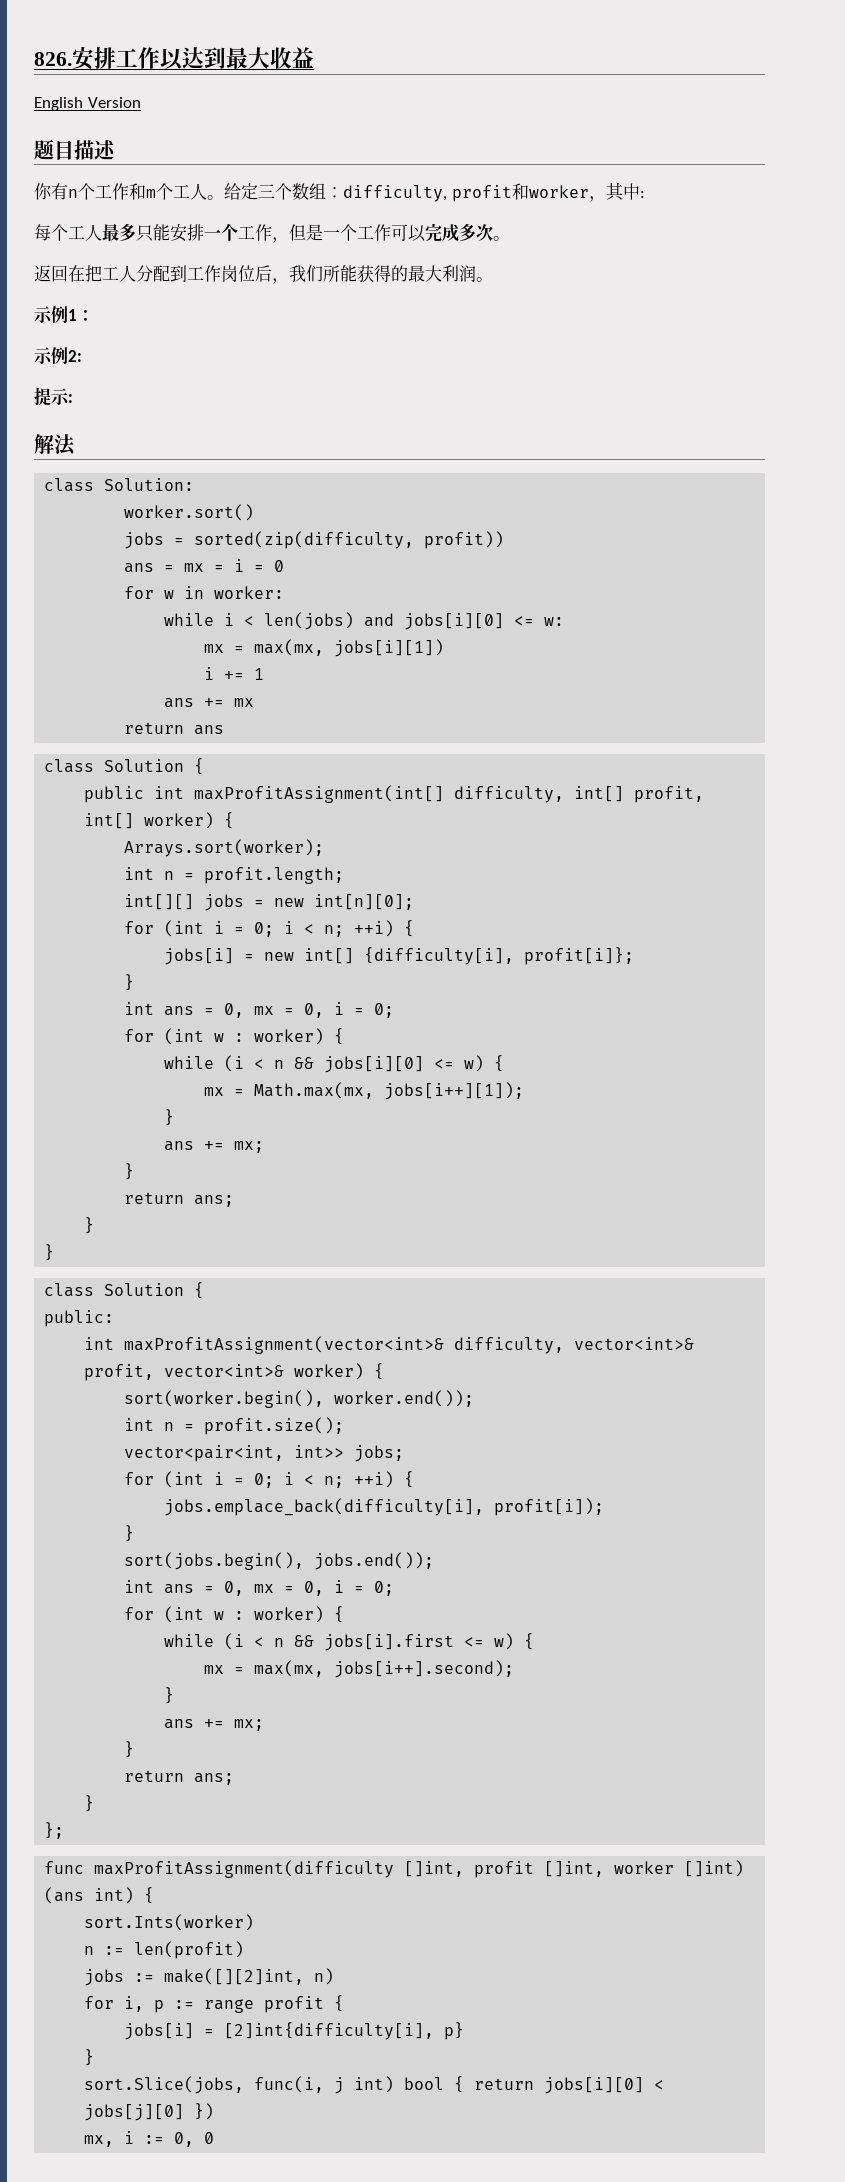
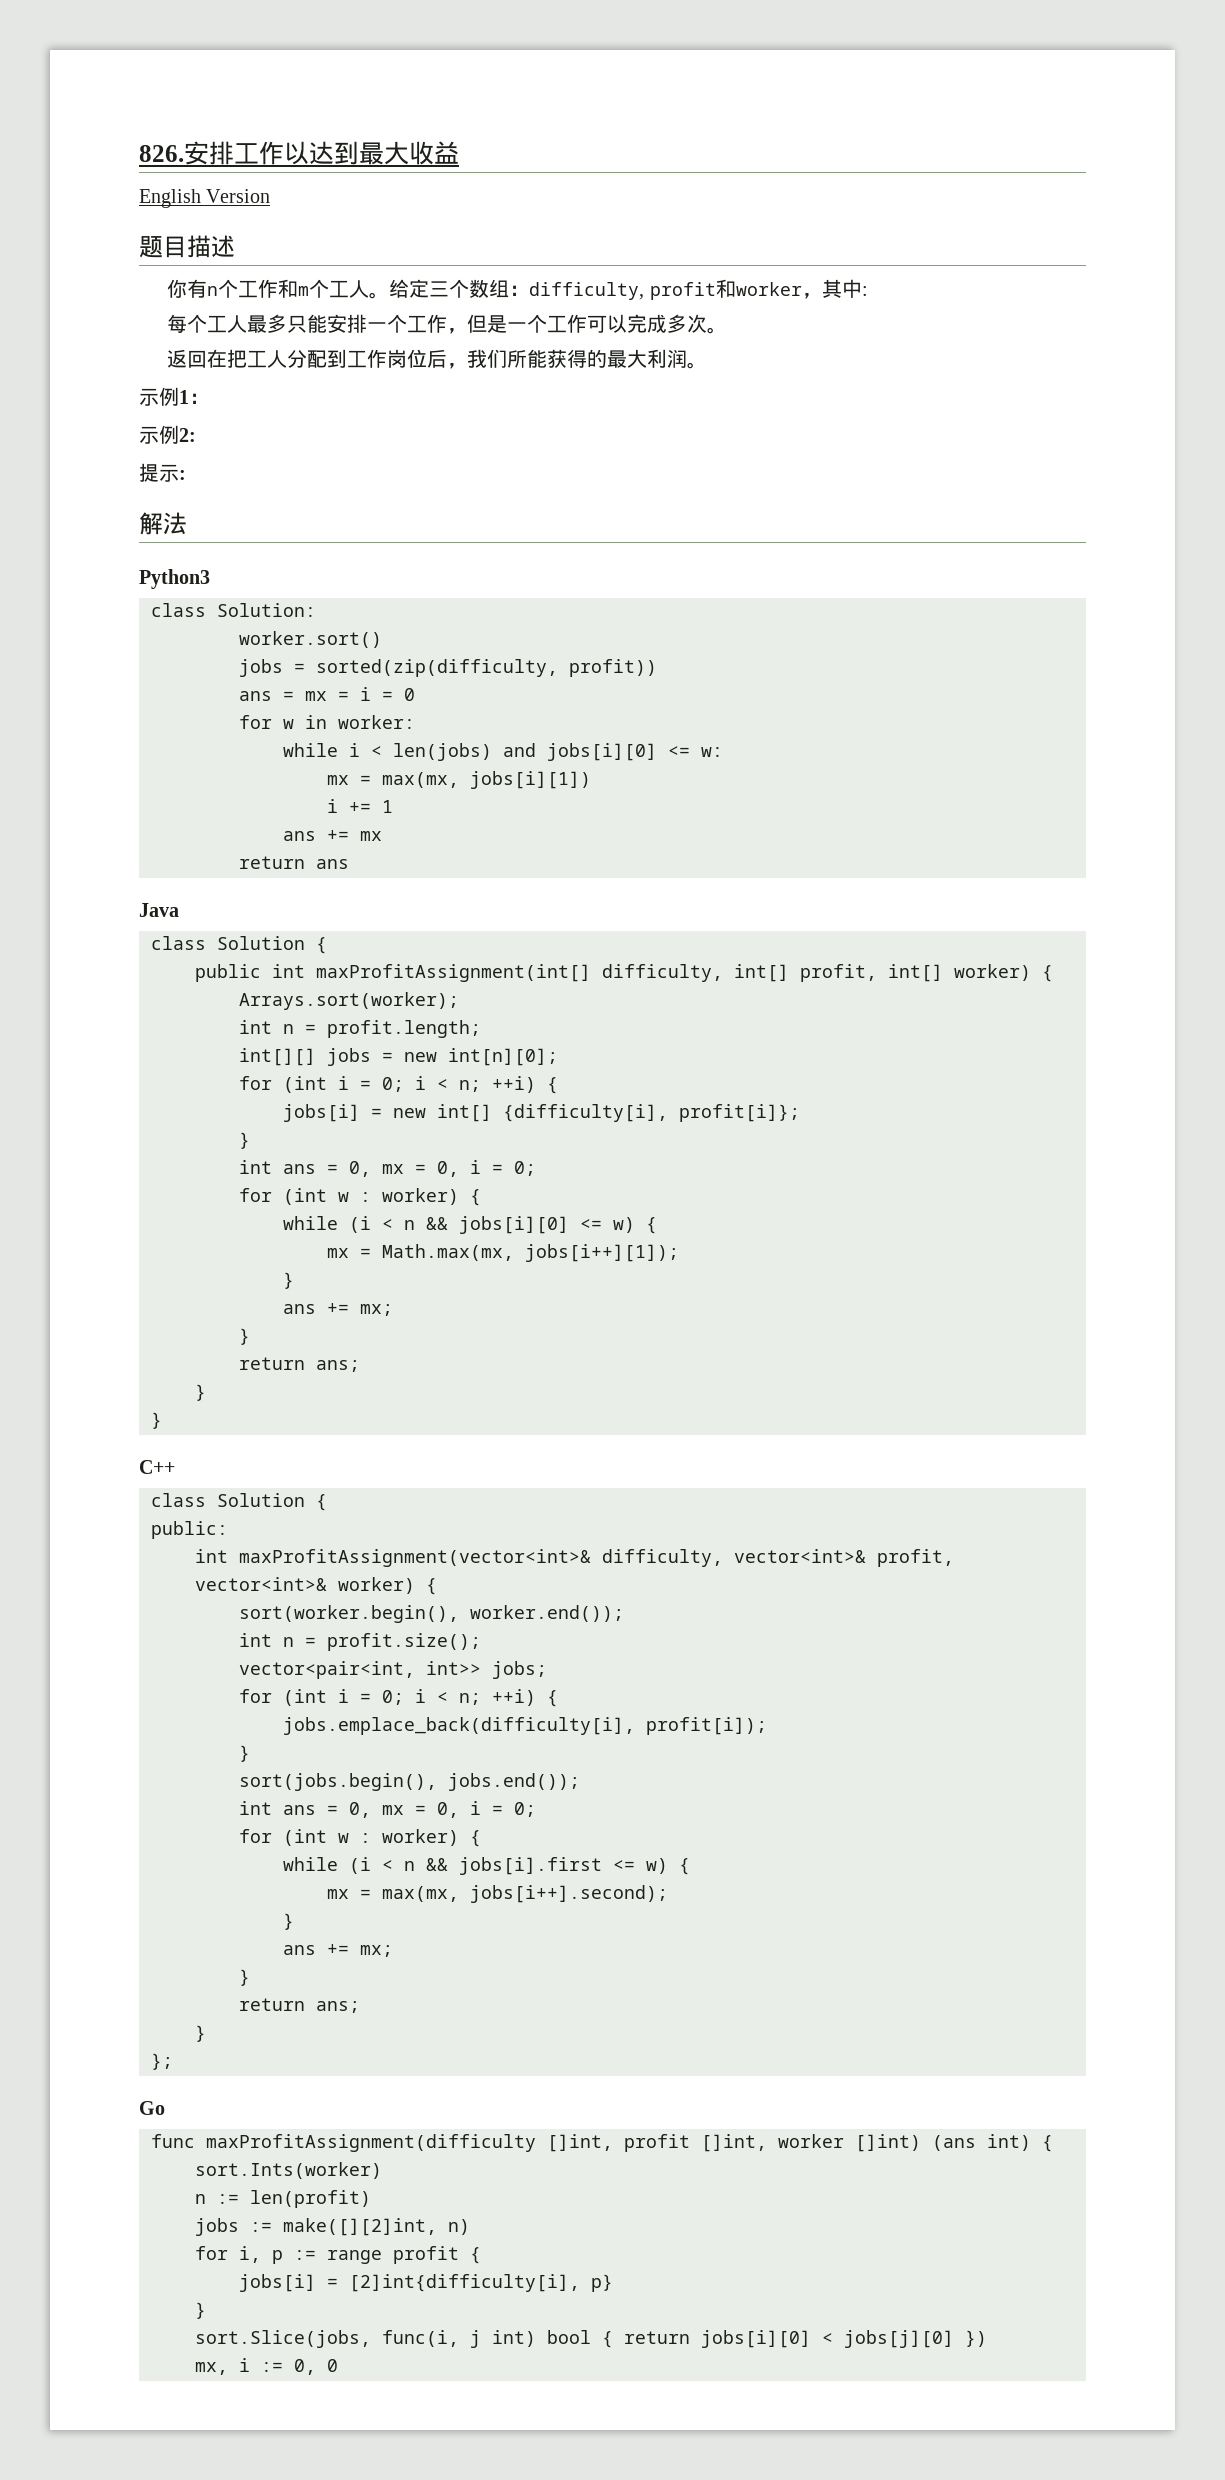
+ Python3
+ Java
+ C++
+ Go

